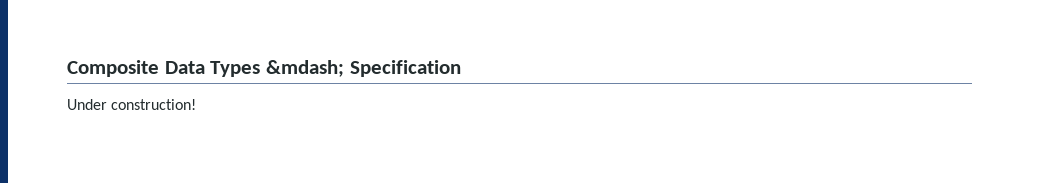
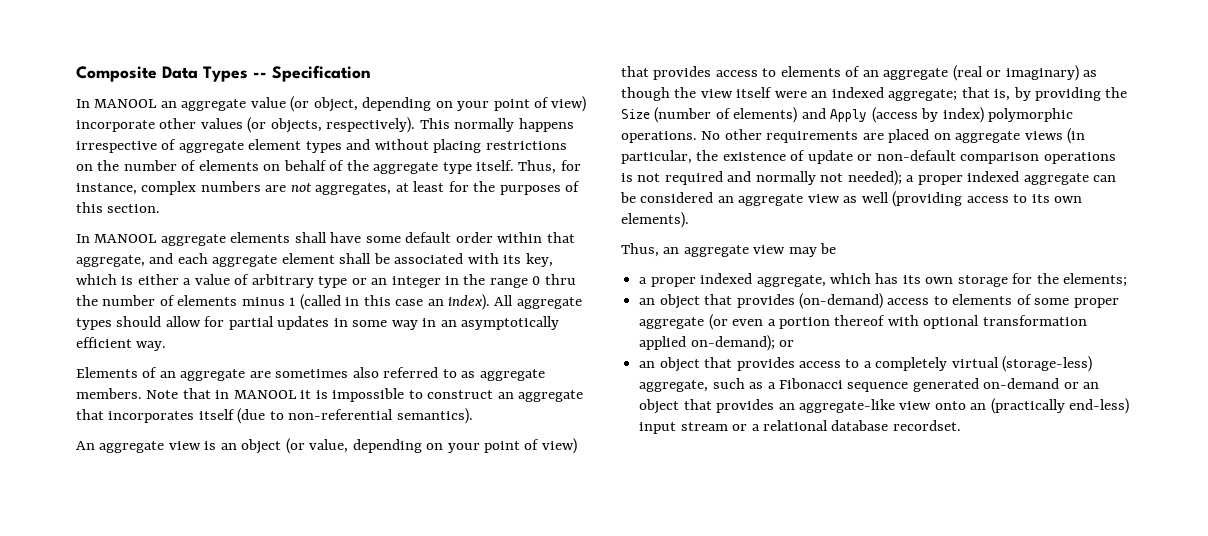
- Composite Data Types &mdash; Specification
+ Composite Data Types -- Specification
- Under construction!
+ In MANOOL an aggregate value (or object, depending on your point of view) incorporate other values (or objects, respectively). This normally happens irrespective of aggregate element types and without placing restrictions on the number of elements on behalf of the aggregate type itself. Thus, for instance, complex numbers are not aggregates, at least for the purposes of this section.
+ In MANOOL aggregate elements shall have some default order within that aggregate, and each aggregate element shall be associated with its key, which is either a value of arbitrary type or an integer in the range 0 thru the number of elements minus 1 (called in this case an index). All aggregate types should allow for partial updates in some way in an asymptotically efficient way.
+ Elements of an aggregate are sometimes also referred to as aggregate members. Note that in MANOOL it is impossible to construct an aggregate that incorporates itself (due to non-referential semantics).
+ An aggregate view is an object (or value, depending on your point of view) that provides access to elements of an aggregate (real or imaginary) as though the view itself were an indexed aggregate; that is, by providing the Size (number of elements) and Apply (access by index) polymorphic operations. No other requirements are placed on aggregate views (in particular, the existence of update or non-default comparison operations is not required and normally not needed); a proper indexed aggregate can be considered an aggregate view as well (providing access to its own elements).
+ Thus, an aggregate view may be
+ a proper indexed aggregate, which has its own storage for the elements;
+ an object that provides (on-demand) access to elements of some proper aggregate (or even a portion thereof with optional transformation applied on-demand); or
+ an object that provides access to a completely virtual (storage-less) aggregate, such as a Fibonacci sequence generated on-demand or an object that provides an aggregate-like view onto an (practically end-less) input stream or a relational database recordset.

